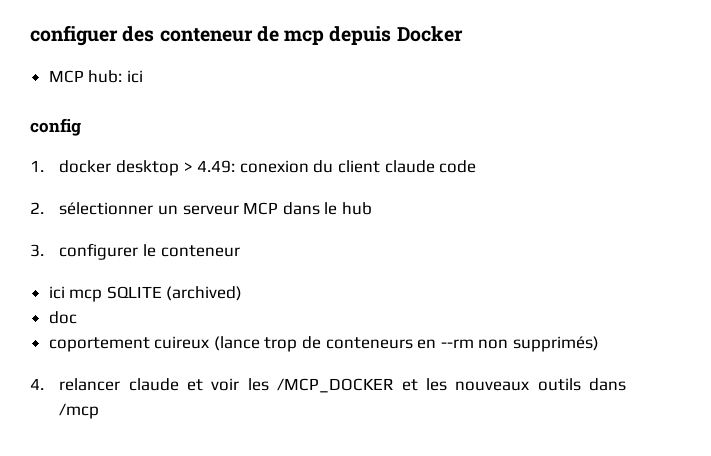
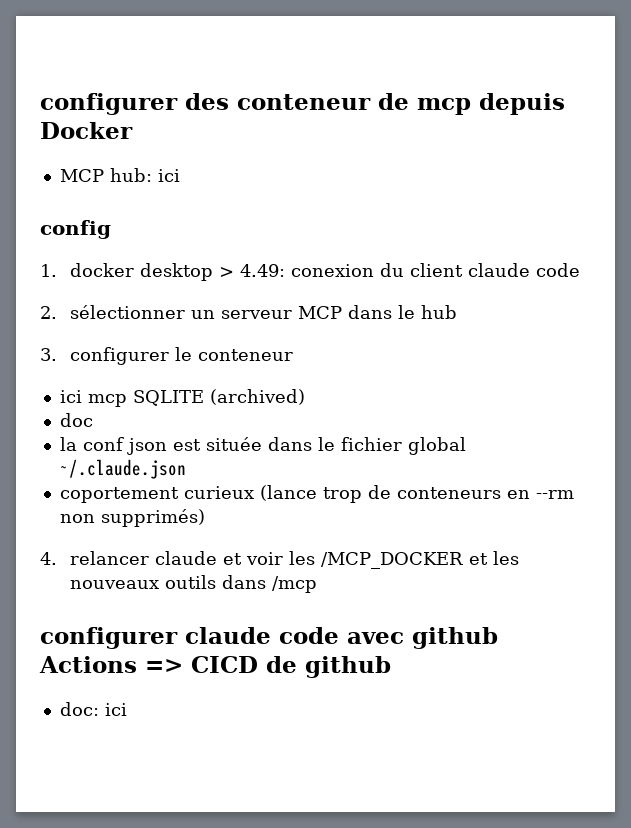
- configuer des conteneur de mcp depuis Docker
+ configurer des conteneur de mcp depuis Docker
+ la conf json est située dans le fichier global ~/.claude.json
- coportement cuireux (lance trop de conteneurs en --rm non supprimés)
+ coportement curieux (lance trop de conteneurs en --rm non supprimés)
+ configurer claude code avec github Actions => CICD de github
+ doc: ici

